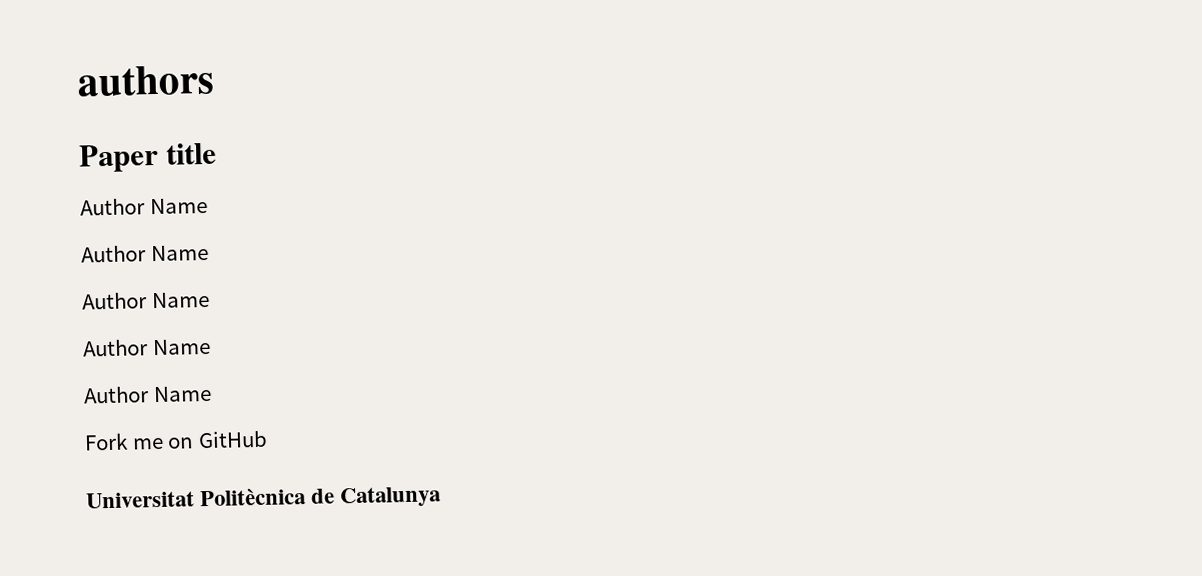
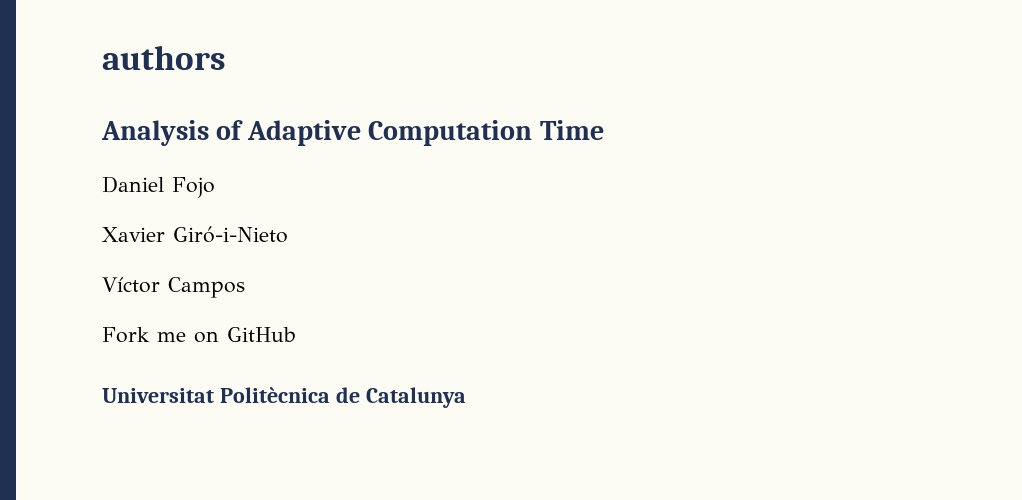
- Paper title
- Author Name
- Author Name
- Author Name
- Author Name
- Author Name
+ Analysis of Adaptive Computation Time
+ Daniel Fojo
+ Xavier Giró-i-Nieto
+ Víctor Campos

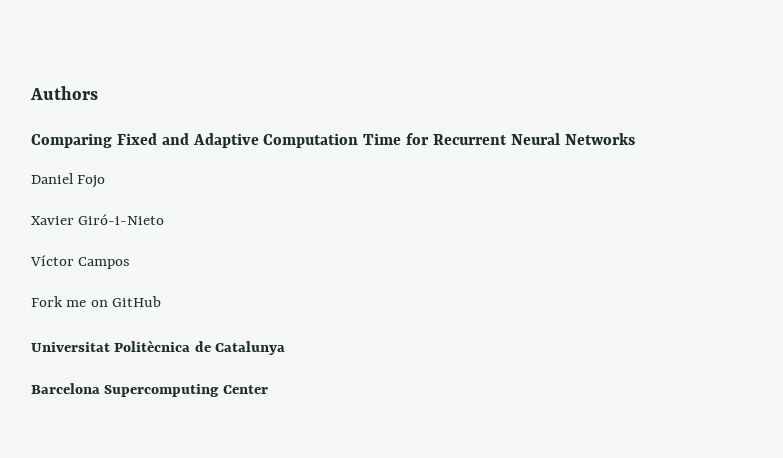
- authors
- Analysis of Adaptive Computation Time
+ Authors
+ Comparing Fixed and Adaptive Computation Time for Recurrent Neural Networks
+ Barcelona Supercomputing Center

